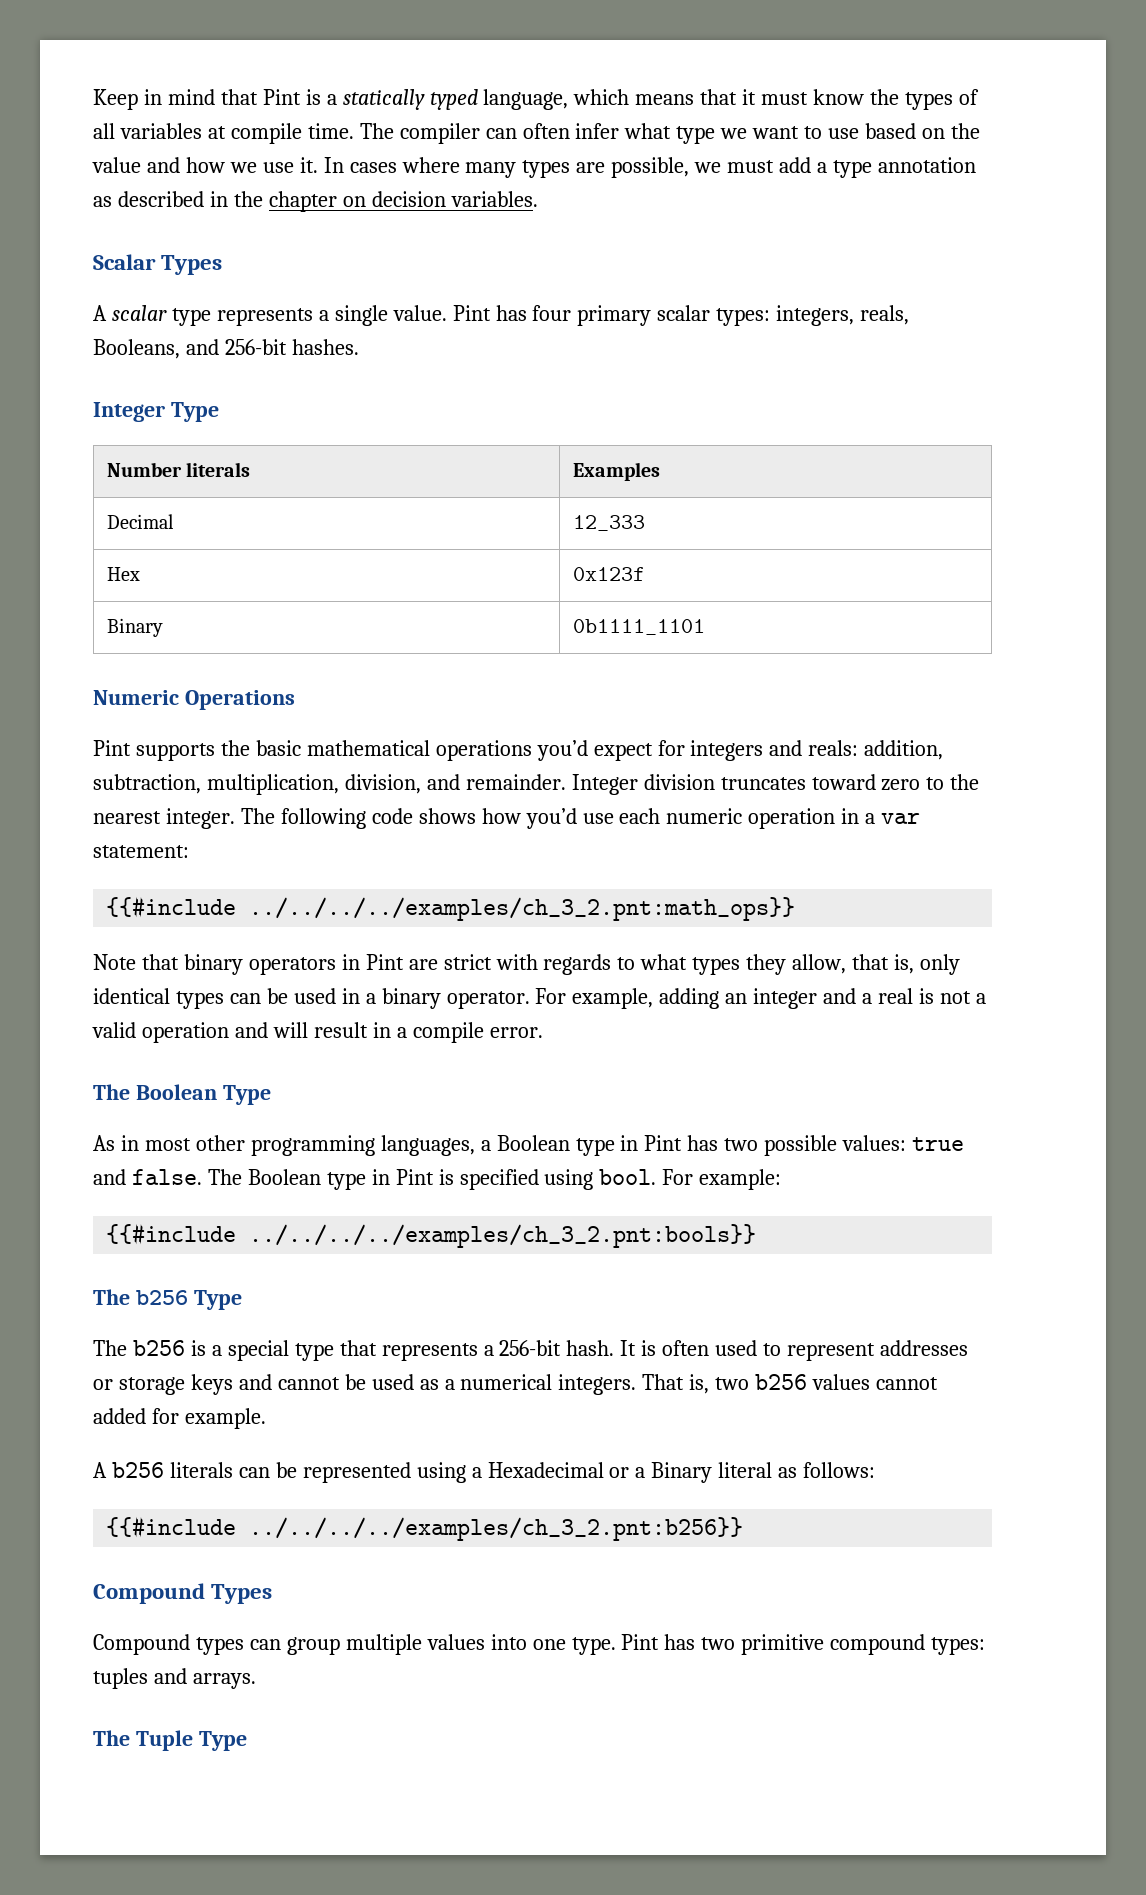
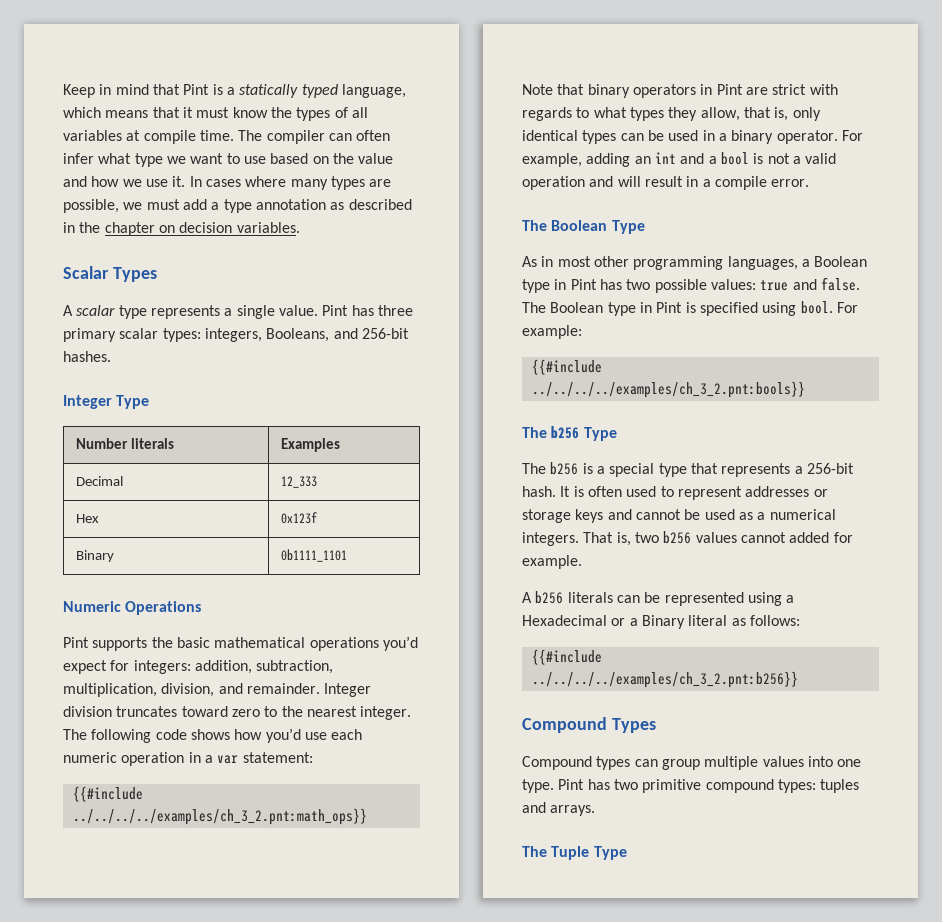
- Pint has four primary scalar types: integers, reals, Booleans, and 256-bit hashes.
+ Pint has three primary scalar types: integers, Booleans, and 256-bit hashes.
- Pint supports the basic mathematical operations you’d expect for integers and reals: addition, subtraction, multiplication, division, and remainder.
+ Pint supports the basic mathematical operations you’d expect for integers: addition, subtraction, multiplication, division, and remainder.
- For example, adding an integer and a real is not a valid operation and will result in a compile error.
+ For example, adding an int and a bool is not a valid operation and will result in a compile error.

